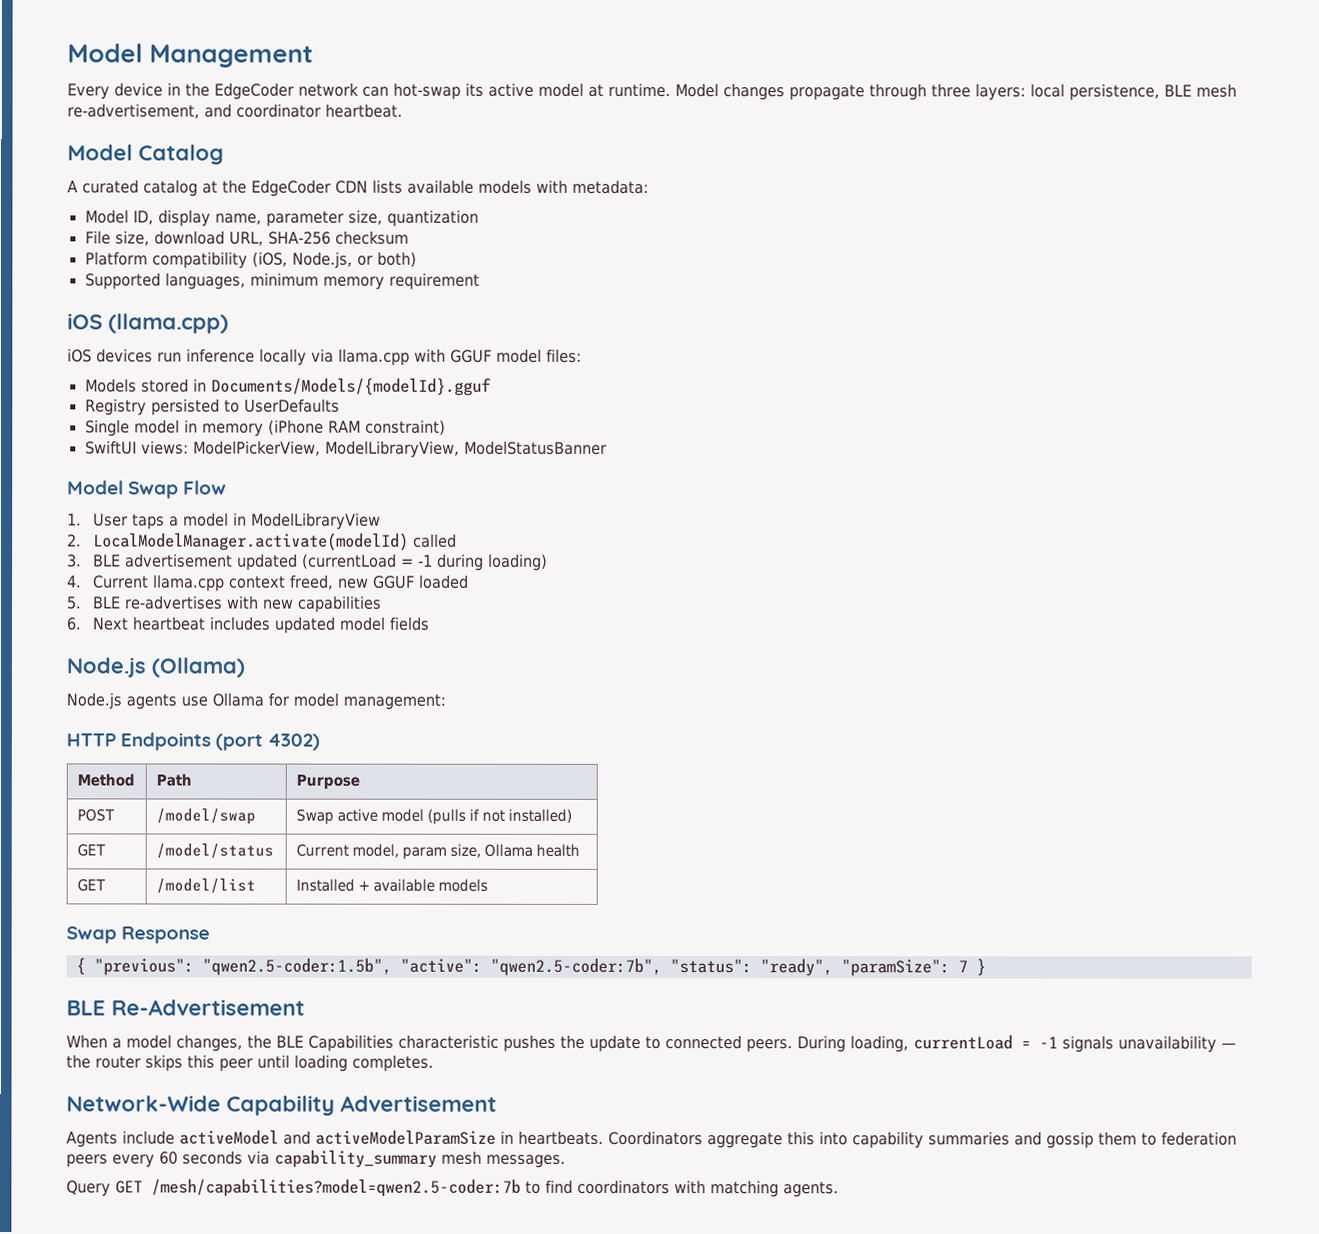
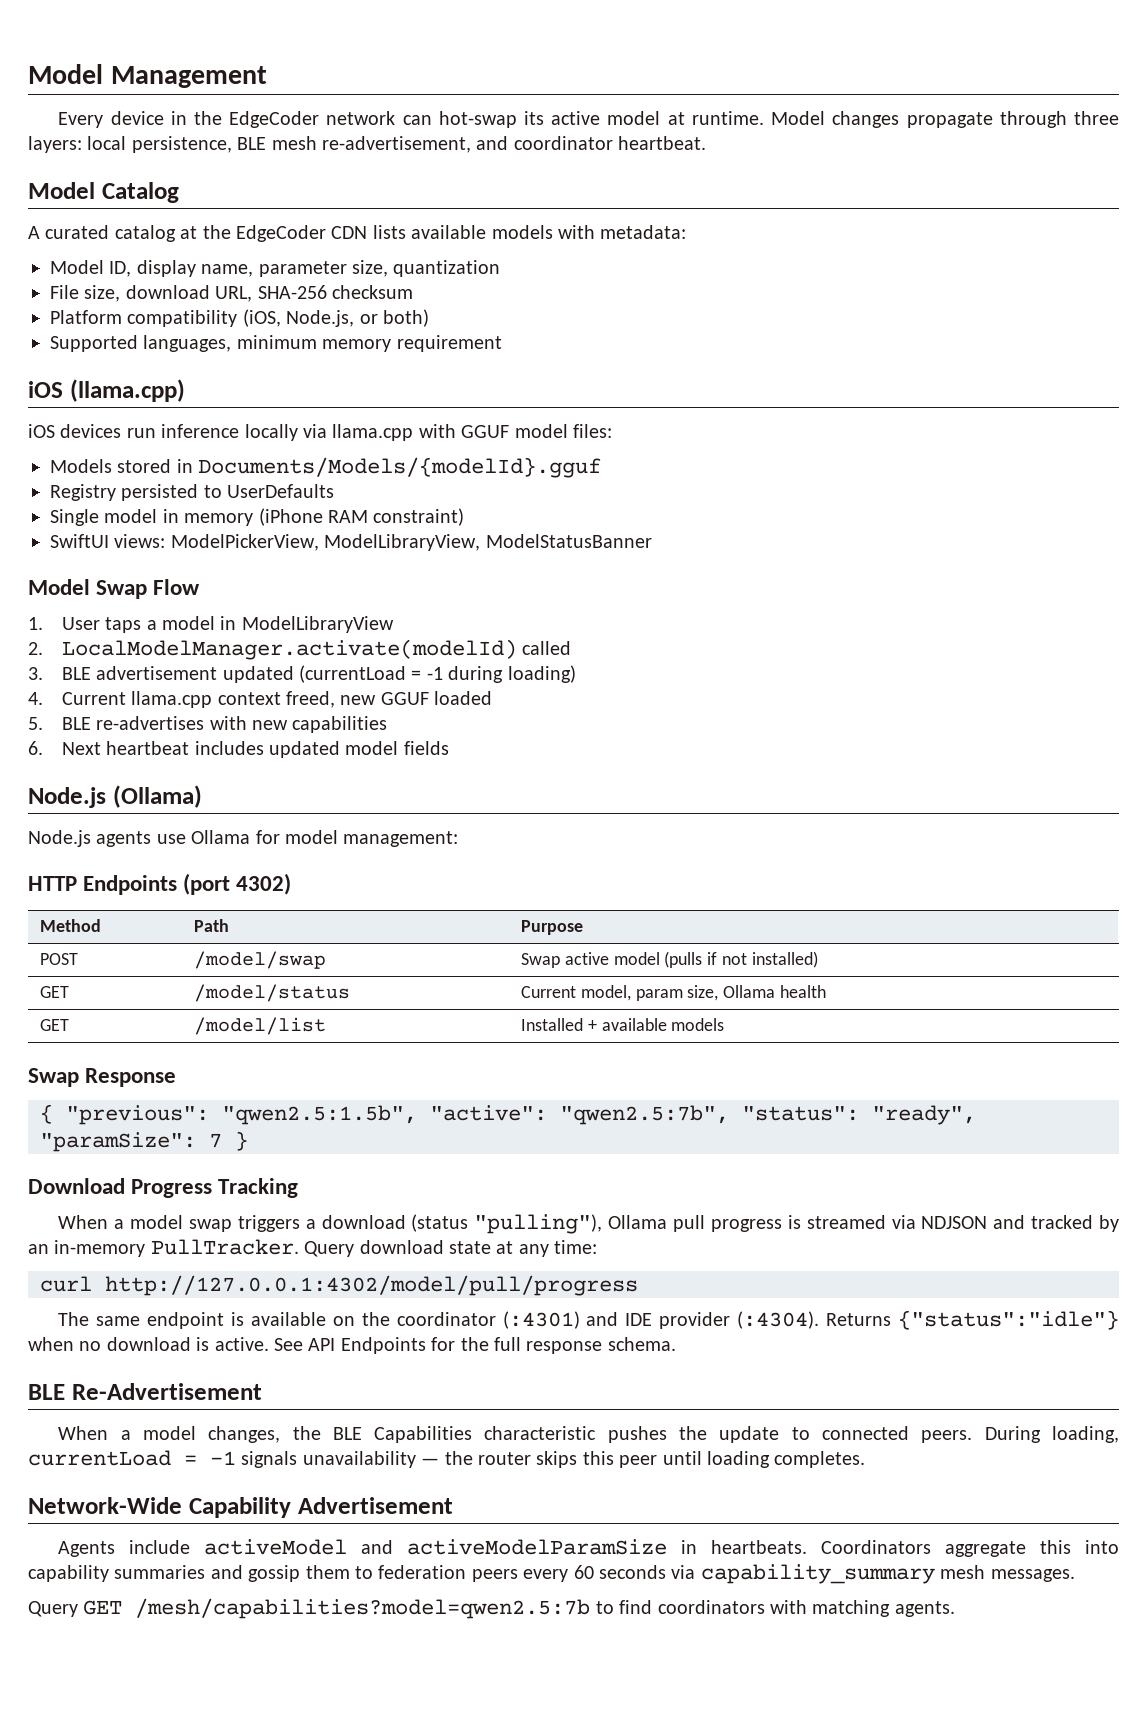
- { "previous": "qwen2.5-coder:1.5b", "active": "qwen2.5-coder:7b", "status": "ready", "paramSize": 7 }
+ { "previous": "qwen2.5:1.5b", "active": "qwen2.5:7b", "status": "ready", "paramSize": 7 }
+ Download Progress Tracking
+ When a model swap triggers a download (status "pulling"), Ollama pull progress is streamed via NDJSON and tracked by an in-memory PullTracker. Query download state at any time:
+ curl http://127.0.0.1:4302/model/pull/progress
+ The same endpoint is available on the coordinator (:4301) and IDE provider (:4304). Returns {"status":"idle"} when no download is active. See API Endpoints for the full response schema.
- Query GET /mesh/capabilities?model=qwen2.5-coder:7b to find coordinators with matching agents.
+ Query GET /mesh/capabilities?model=qwen2.5:7b to find coordinators with matching agents.

